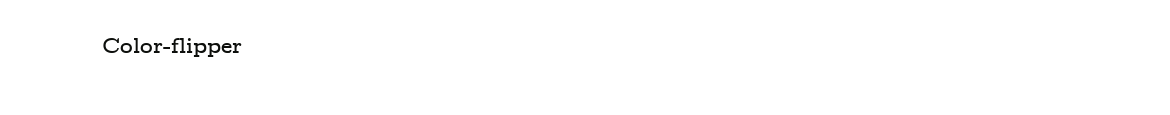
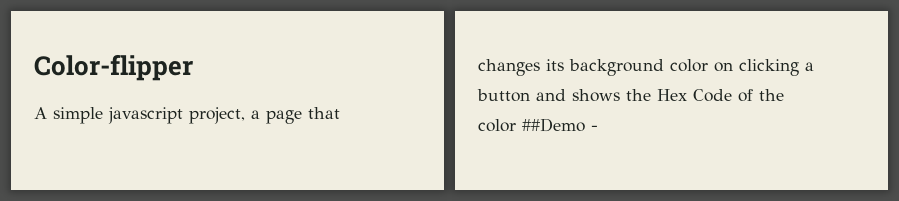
+ A simple javascript project, a page that changes its background color on clicking a button and shows the Hex Code of the color ##Demo -

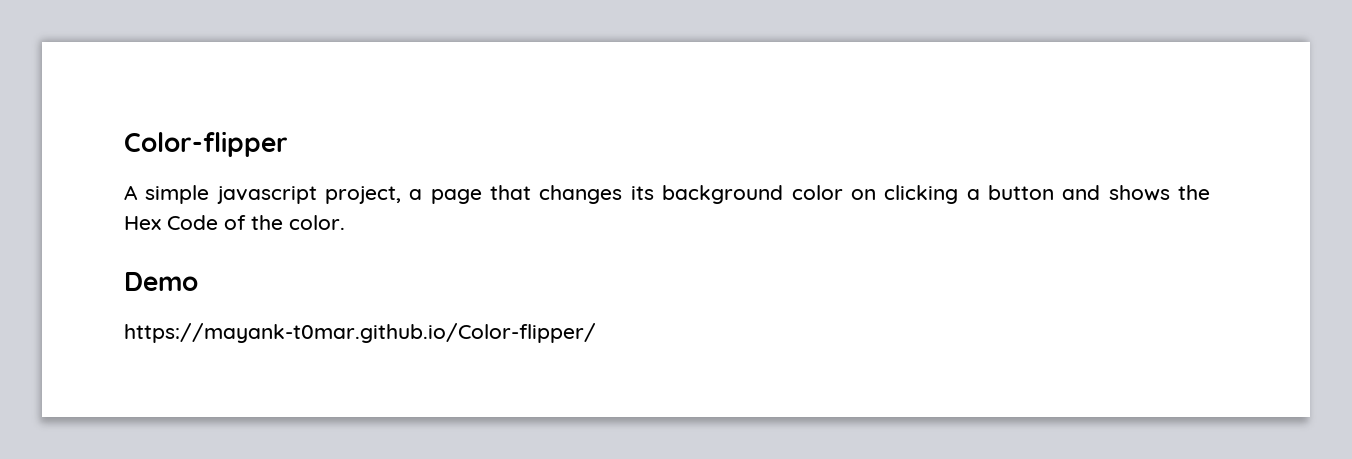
- A simple javascript project, a page that changes its background color on clicking a button and shows the Hex Code of the color ##Demo -
+ A simple javascript project, a page that changes its background color on clicking a button and shows the Hex Code of the color.
+ Demo
+ https://mayank-t0mar.github.io/Color-flipper/

